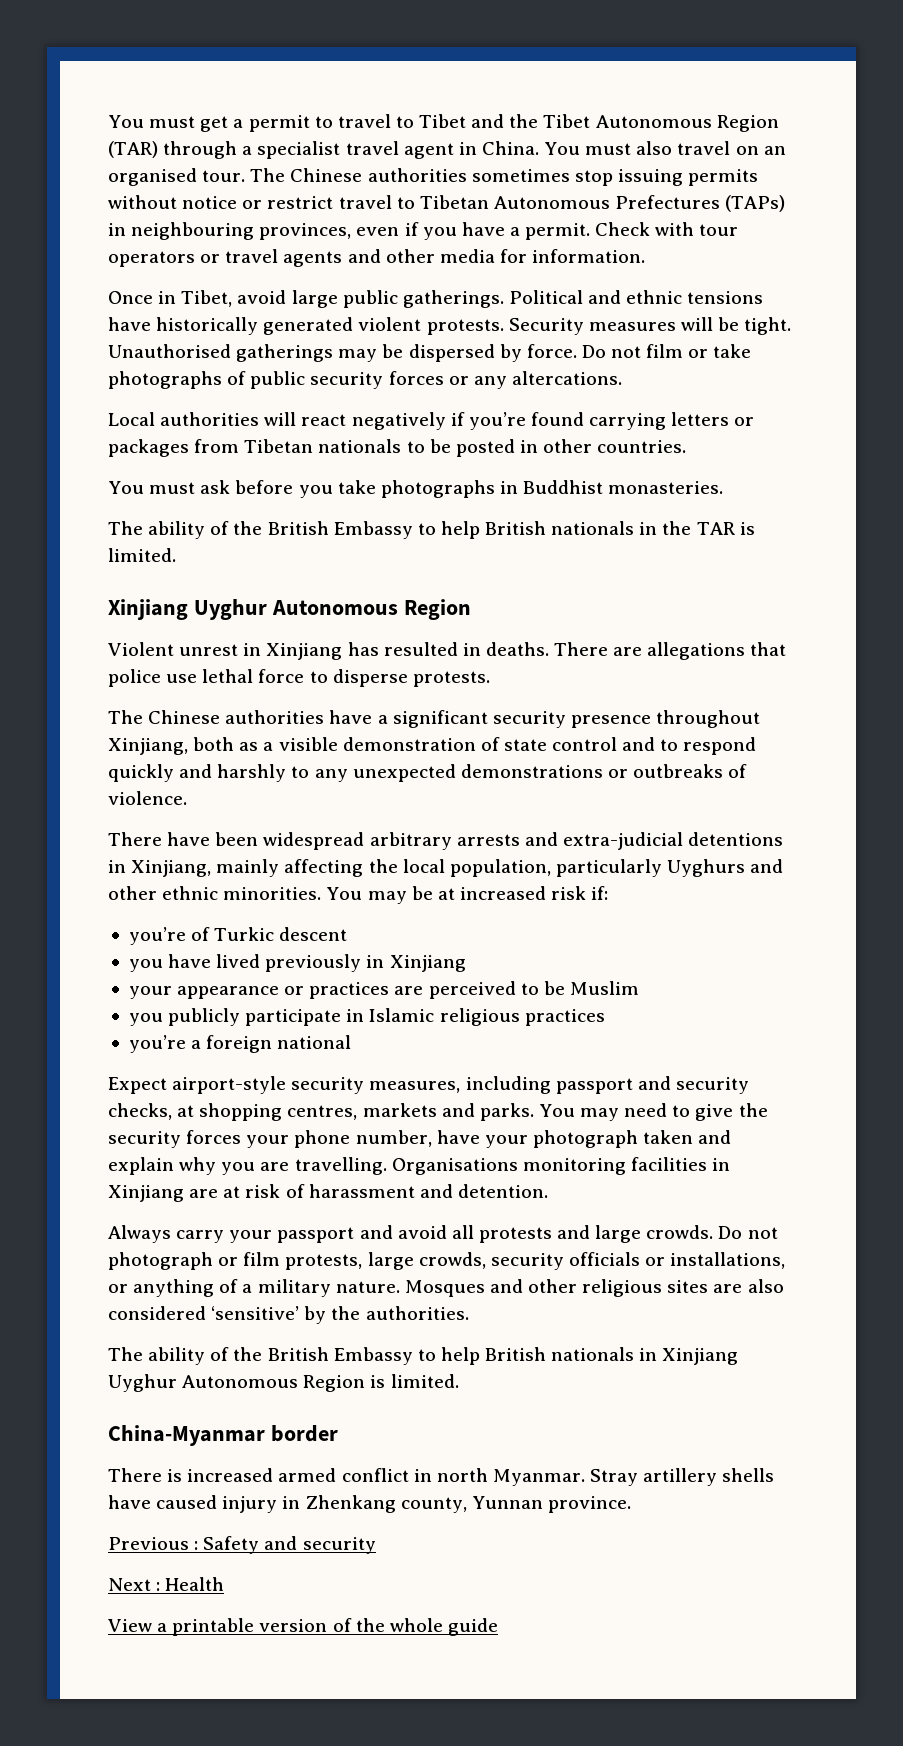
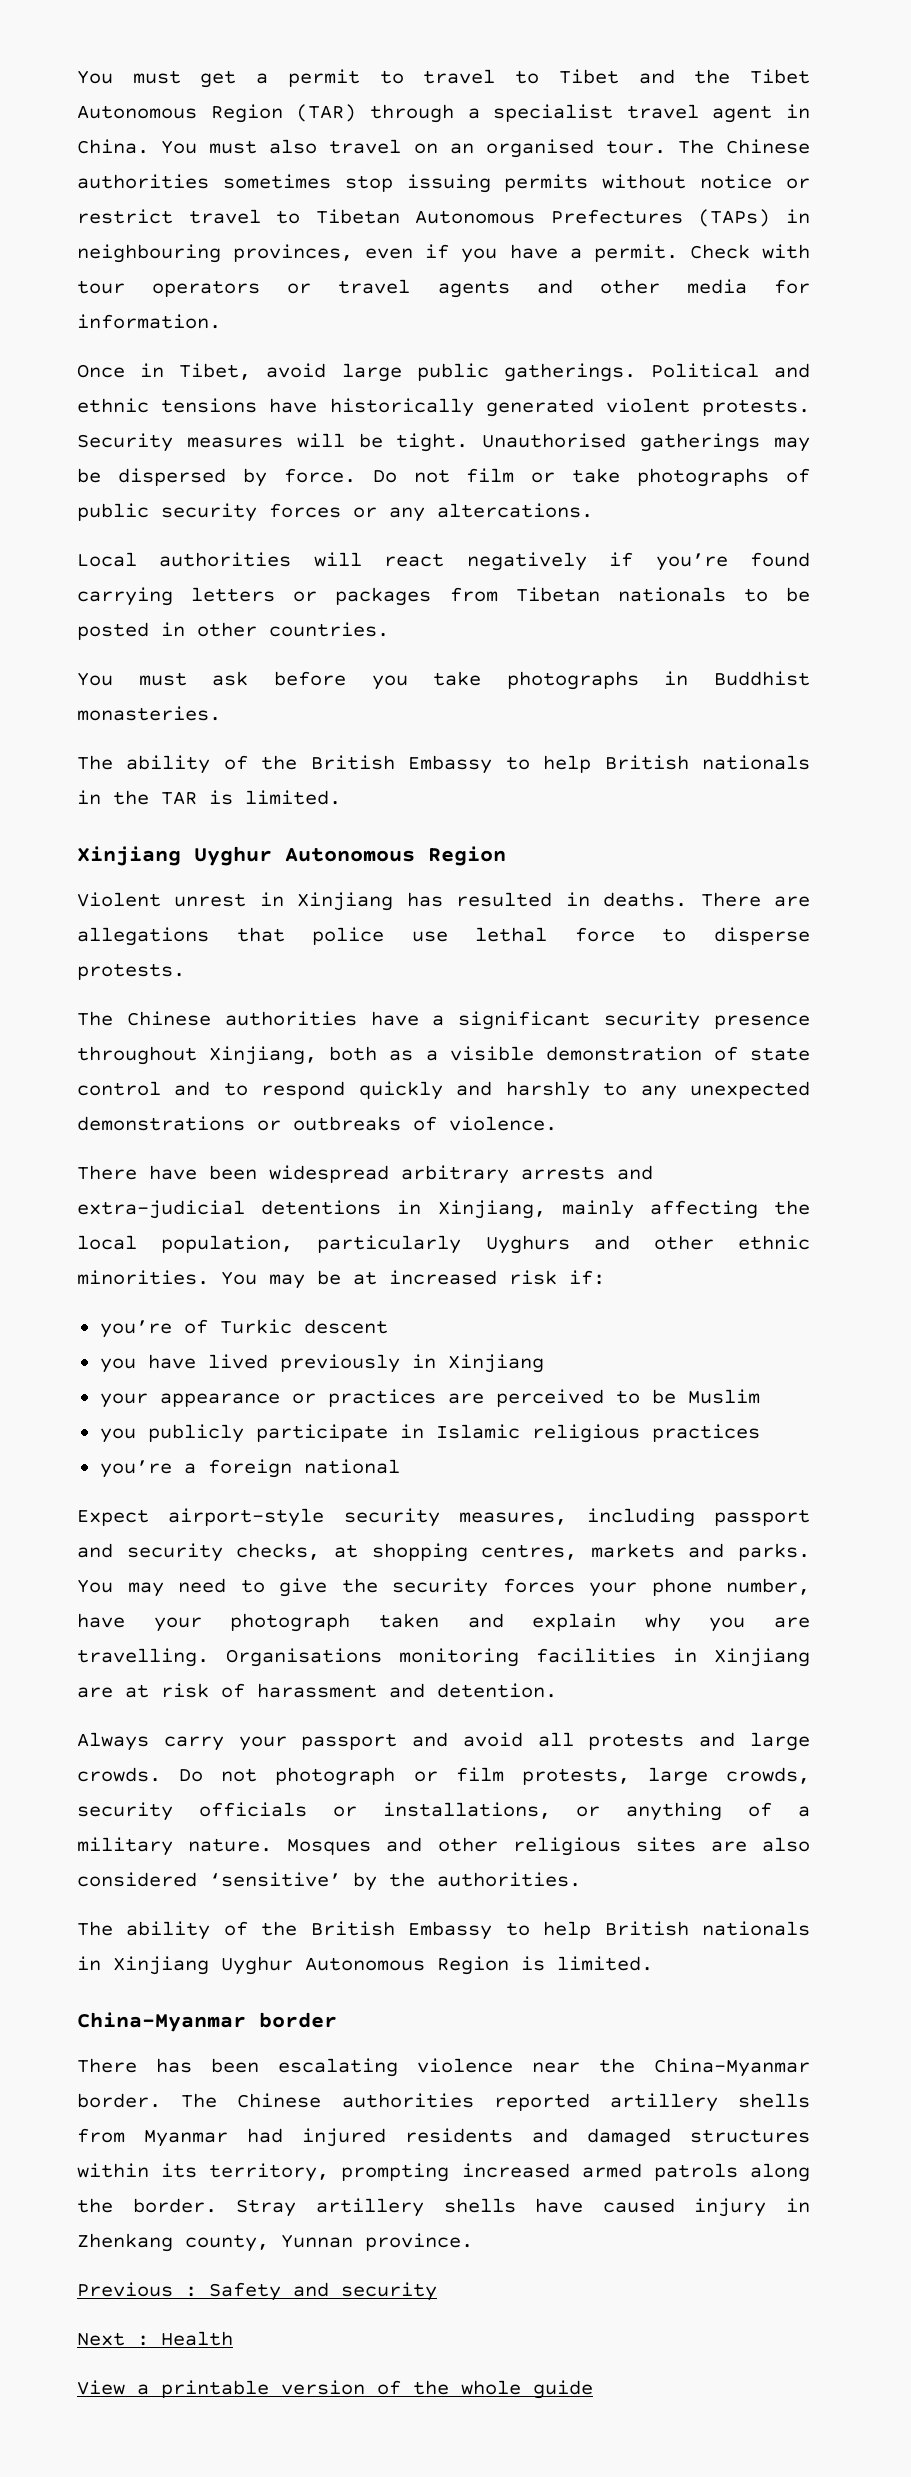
- There is increased armed conflict in north Myanmar.
+ There has been escalating violence near the China-Myanmar border. The Chinese authorities reported artillery shells from Myanmar had injured residents and damaged structures within its territory, prompting increased armed patrols along the border.

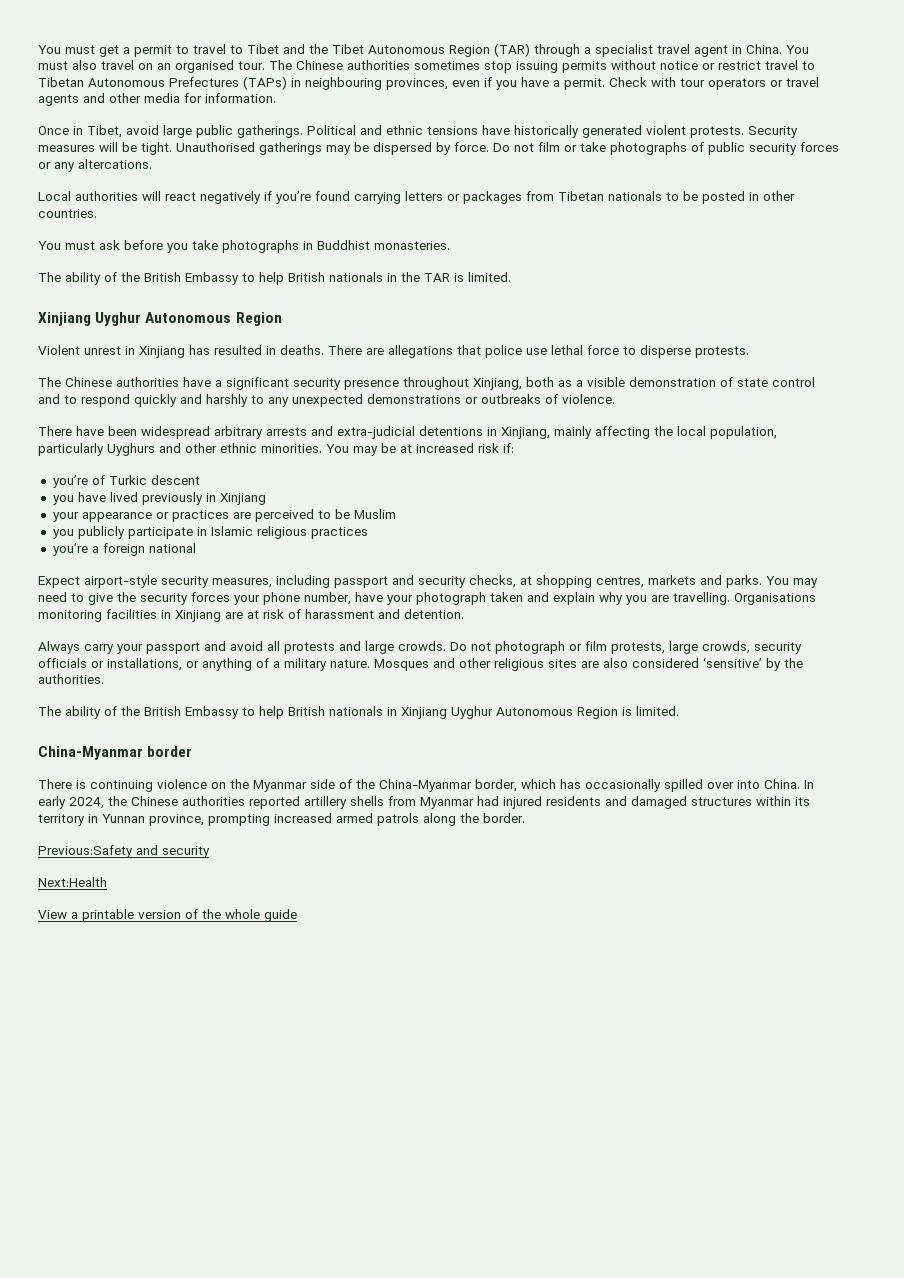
- There has been escalating violence near the China-Myanmar border. The Chinese authorities reported artillery shells from Myanmar had injured residents and damaged structures within its territory, prompting increased armed patrols along the border. Stray artillery shells have caused injury in Zhenkang county, Yunnan province.
- Previous : Safety and security
+ There is continuing violence on the Myanmar side of the China-Myanmar border, which has occasionally spilled over into China. In early 2024, the Chinese authorities reported artillery shells from Myanmar had injured residents and damaged structures within its territory in Yunnan province, prompting increased armed patrols along the border.
+ Previous:Safety and security
- Next : Health
+ Next:Health

